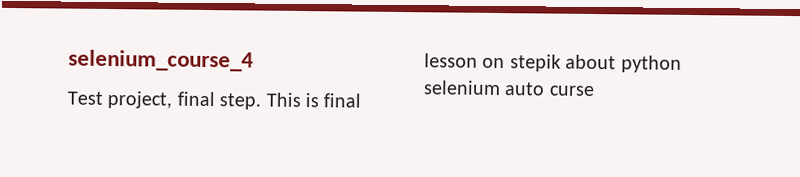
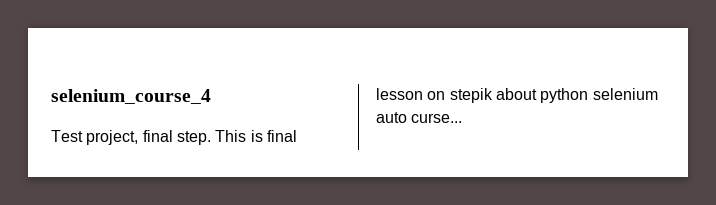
- This is final lesson on stepik about python selenium auto curse
+ This is final lesson on stepik about python selenium auto curse...

